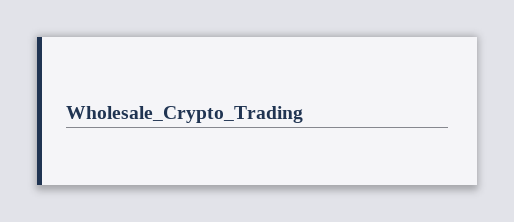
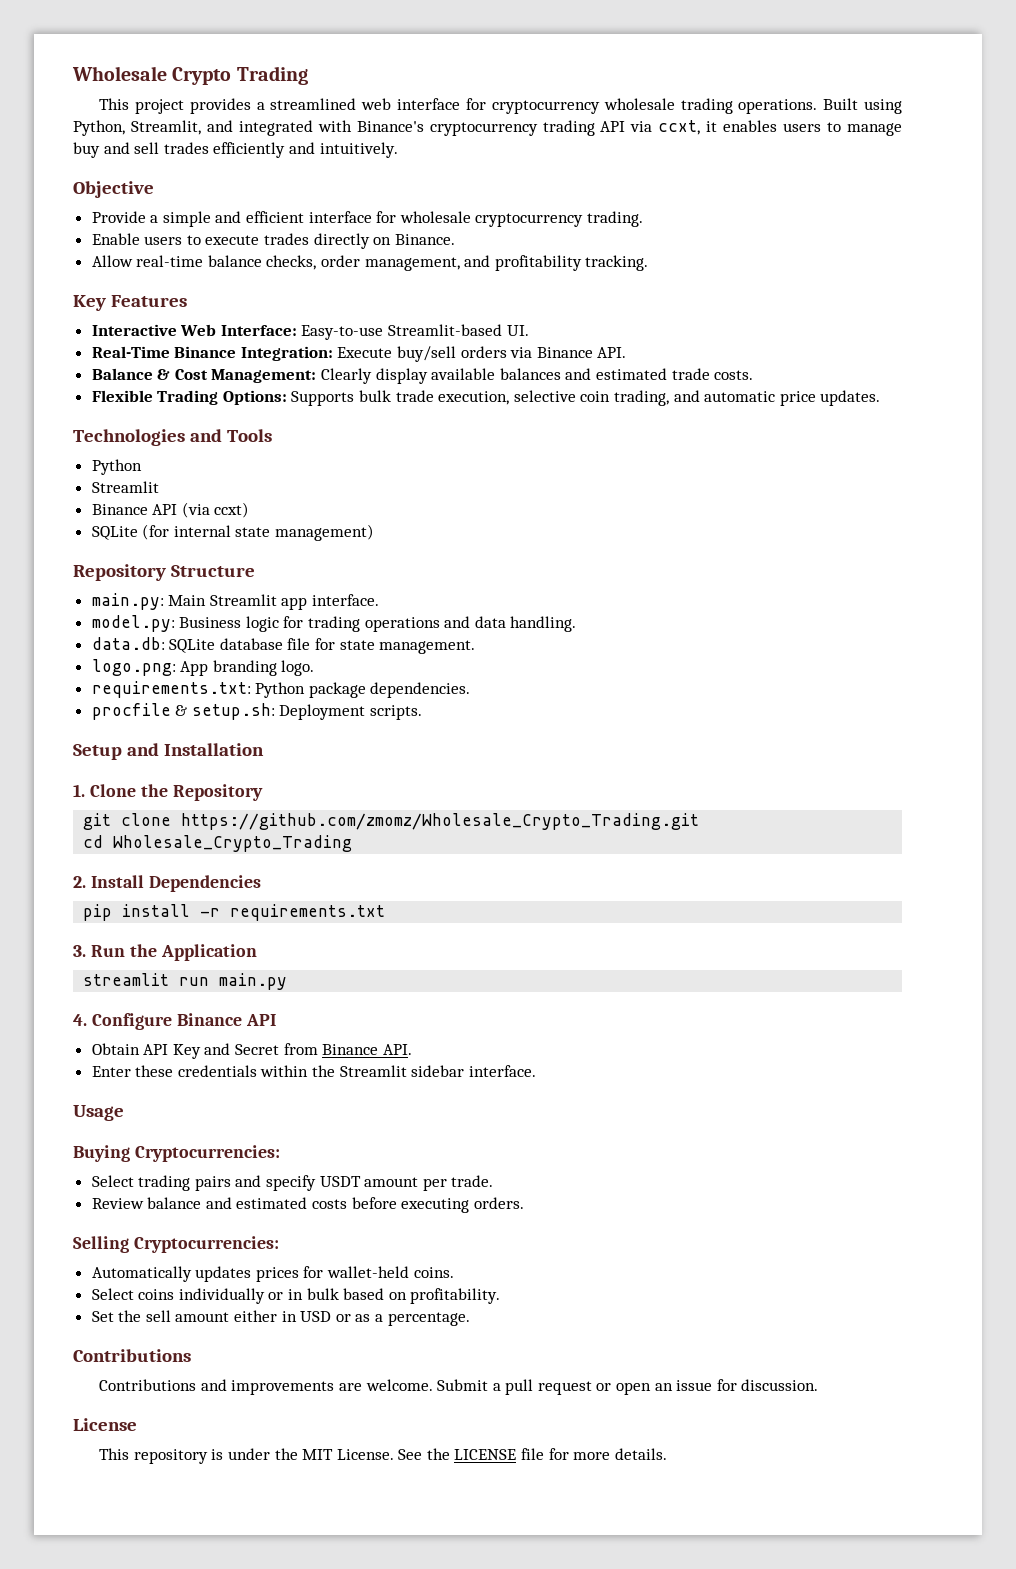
- Wholesale_Crypto_Trading
+ Wholesale Crypto Trading
+ This project provides a streamlined web interface for cryptocurrency wholesale trading operations. Built using Python, Streamlit, and integrated with Binance's cryptocurrency trading API via ccxt, it enables users to manage buy and sell trades efficiently and intuitively.
+ Objective
+ Provide a simple and efficient interface for wholesale cryptocurrency trading.
+ Enable users to execute trades directly on Binance.
+ Allow real-time balance checks, order management, and profitability tracking.
+ Key Features
+ Interactive Web Interface: Easy-to-use Streamlit-based UI.
+ Real-Time Binance Integration: Execute buy/sell orders via Binance API.
+ Balance & Cost Management: Clearly display available balances and estimated trade costs.
+ Flexible Trading Options: Supports bulk trade execution, selective coin trading, and automatic price updates.
+ Technologies and Tools
+ Python
+ Streamlit
+ Binance API (via ccxt)
+ SQLite (for internal state management)
+ Repository Structure
+ main.py: Main Streamlit app interface.
+ model.py: Business logic for trading operations and data handling.
+ data.db: SQLite database file for state management.
+ logo.png: App branding logo.
+ requirements.txt: Python package dependencies.
+ procfile & setup.sh: Deployment scripts.
+ Setup and Installation
+ 1. Clone the Repository
+ git clone https://github.com/zmomz/Wholesale_Crypto_Trading.git
+ cd Wholesale_Crypto_Trading
+ 2. Install Dependencies
+ pip install -r requirements.txt
+ 3. Run the Application
+ streamlit run main.py
+ 4. Configure Binance API
+ Obtain API Key and Secret from Binance API.
+ Enter these credentials within the Streamlit sidebar interface.
+ Usage
+ Buying Cryptocurrencies:
+ Select trading pairs and specify USDT amount per trade.
+ Review balance and estimated costs before executing orders.
+ Selling Cryptocurrencies:
+ Automatically updates prices for wallet-held coins.
+ Select coins individually or in bulk based on profitability.
+ Set the sell amount either in USD or as a percentage.
+ Contributions
+ Contributions and improvements are welcome. Submit a pull request or open an issue for discussion.
+ License
+ This repository is under the MIT License. See the LICENSE file for more details.

